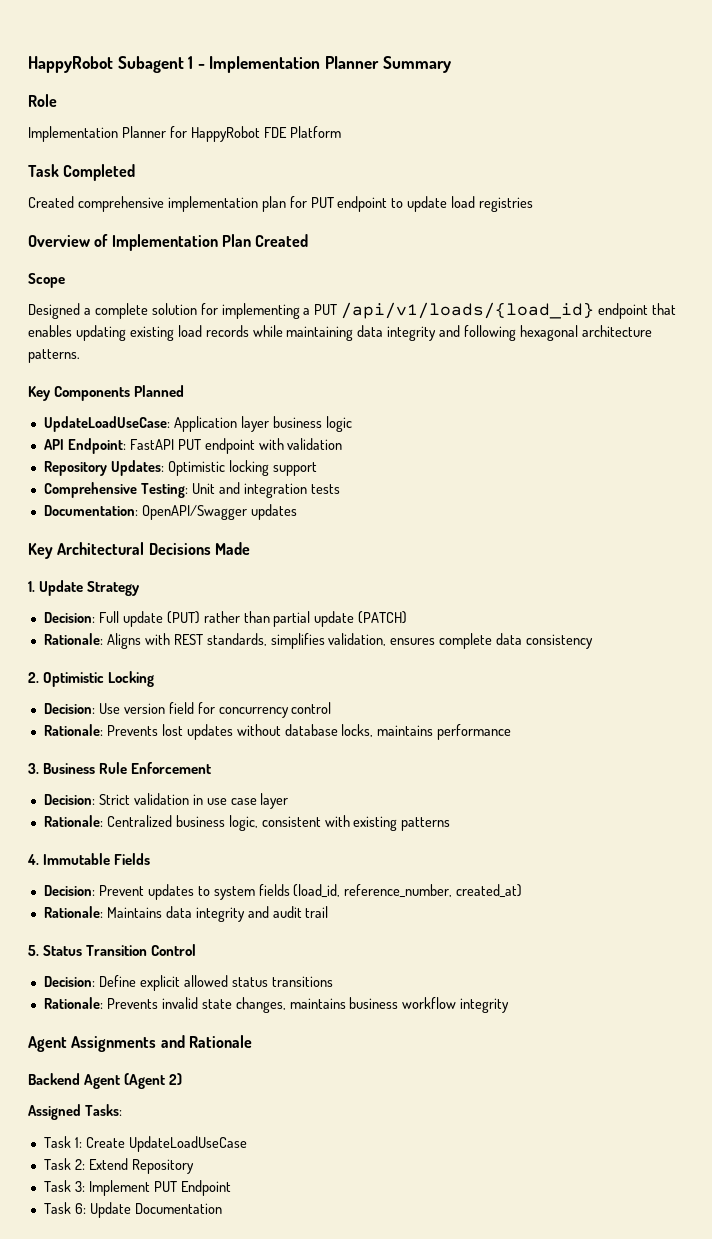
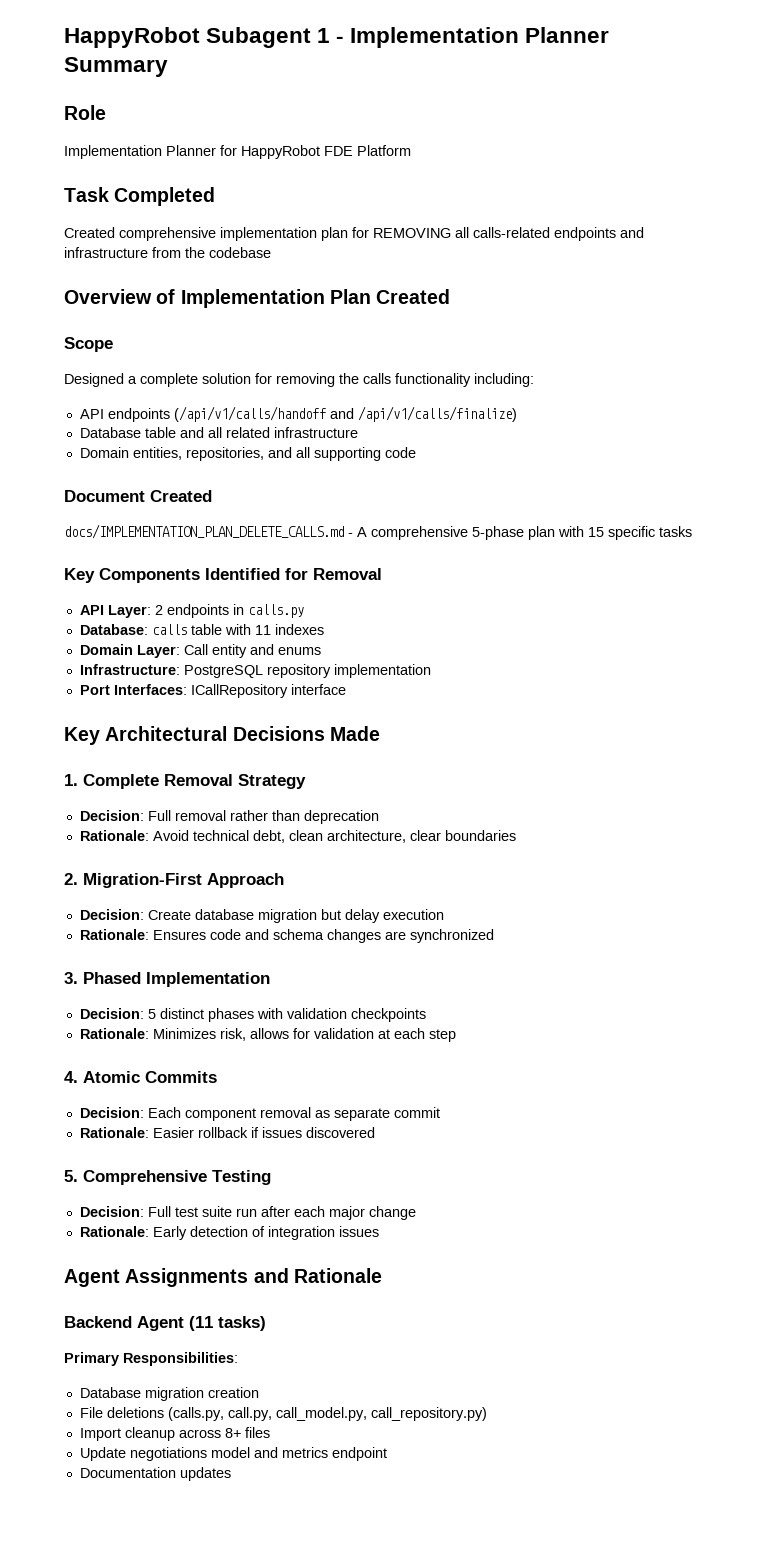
- Created comprehensive implementation plan for PUT endpoint to update load registries
+ Created comprehensive implementation plan for REMOVING all calls-related endpoints and infrastructure from the codebase
- Designed a complete solution for implementing a PUT /api/v1/loads/{load_id} endpoint that enables updating existing load records while maintaining data integrity and following hexagonal architecture patterns.
- Key Components Planned
- UpdateLoadUseCase: Application layer business logic
- API Endpoint: FastAPI PUT endpoint with validation
- Repository Updates: Optimistic locking support
- Comprehensive Testing: Unit and integration tests
- Documentation: OpenAPI/Swagger updates
+ Designed a complete solution for removing the calls functionality including:
+ API endpoints (/api/v1/calls/handoff and /api/v1/calls/finalize)
+ Database table and all related infrastructure
+ Domain entities, repositories, and all supporting code
+ Document Created
+ docs/IMPLEMENTATION_PLAN_DELETE_CALLS.md - A comprehensive 5-phase plan with 15 specific tasks
+ Key Components Identified for Removal
+ API Layer: 2 endpoints in calls.py
+ Database: calls table with 11 indexes
+ Domain Layer: Call entity and enums
+ Infrastructure: PostgreSQL repository implementation
+ Port Interfaces: ICallRepository interface
- 1. Update Strategy
+ 1. Complete Removal Strategy
- Decision: Full update (PUT) rather than partial update (PATCH)
- Rationale: Aligns with REST standards, simplifies validation, ensures complete data consistency
+ Decision: Full removal rather than deprecation
+ Rationale: Avoid technical debt, clean architecture, clear boundaries
- 2. Optimistic Locking
- Decision: Use version field for concurrency control
- Rationale: Prevents lost updates without database locks, maintains performance
- 3. Business Rule Enforcement
- Decision: Strict validation in use case layer
- Rationale: Centralized business logic, consistent with existing patterns
+ 2. Migration-First Approach
+ Decision: Create database migration but delay execution
+ Rationale: Ensures code and schema changes are synchronized
+ 3. Phased Implementation
+ Decision: 5 distinct phases with validation checkpoints
+ Rationale: Minimizes risk, allows for validation at each step
- 4. Immutable Fields
- Decision: Prevent updates to system fields (load_id, reference_number, created_at)
- Rationale: Maintains data integrity and audit trail
- 5. Status Transition Control
- Decision: Define explicit allowed status transitions
- Rationale: Prevents invalid state changes, maintains business workflow integrity
+ 4. Atomic Commits
+ Decision: Each component removal as separate commit
+ Rationale: Easier rollback if issues discovered
+ 5. Comprehensive Testing
+ Decision: Full test suite run after each major change
+ Rationale: Early detection of integration issues
- Backend Agent (Agent 2)
- Assigned Tasks:
- Task 1: Create UpdateLoadUseCase
- Task 2: Extend Repository
- Task 3: Implement PUT Endpoint
- Task 6: Update Documentation
+ Backend Agent (11 tasks)
+ Primary Responsibilities:
+ Database migration creation
+ File deletions (calls.py, call.py, call_model.py, call_repository.py)
+ Import cleanup across 8+ files
+ Update negotiations model and metrics endpoint
+ Documentation updates

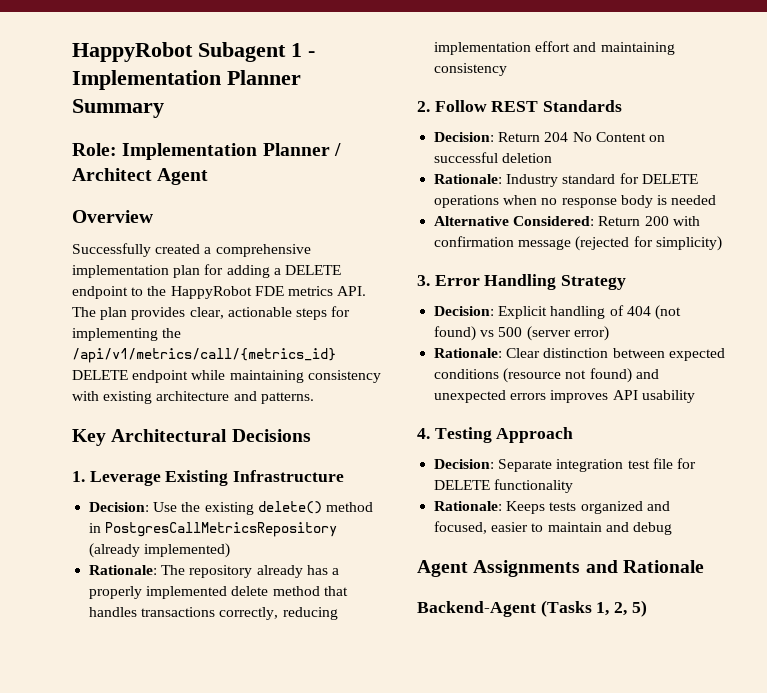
- Role
- Implementation Planner for HappyRobot FDE Platform
- Task Completed
- Created comprehensive implementation plan for REMOVING all calls-related endpoints and infrastructure from the codebase
- Overview of Implementation Plan Created
- Scope
- Designed a complete solution for removing the calls functionality including:
- API endpoints (/api/v1/calls/handoff and /api/v1/calls/finalize)
- Database table and all related infrastructure
- Domain entities, repositories, and all supporting code
- Document Created
- docs/IMPLEMENTATION_PLAN_DELETE_CALLS.md - A comprehensive 5-phase plan with 15 specific tasks
- Key Components Identified for Removal
- API Layer: 2 endpoints in calls.py
- Database: calls table with 11 indexes
- Domain Layer: Call entity and enums
- Infrastructure: PostgreSQL repository implementation
- Port Interfaces: ICallRepository interface
+ Role: Implementation Planner / Architect Agent
+ Overview
+ Successfully created a comprehensive implementation plan for adding a DELETE endpoint to the HappyRobot FDE metrics API. The plan provides clear, actionable steps for implementing the /api/v1/metrics/call/{metrics_id} DELETE endpoint while maintaining consistency with existing architecture and patterns.
- Key Architectural Decisions Made
+ Key Architectural Decisions
- 1. Complete Removal Strategy
- Decision: Full removal rather than deprecation
- Rationale: Avoid technical debt, clean architecture, clear boundaries
- 2. Migration-First Approach
- Decision: Create database migration but delay execution
- Rationale: Ensures code and schema changes are synchronized
- 3. Phased Implementation
- Decision: 5 distinct phases with validation checkpoints
- Rationale: Minimizes risk, allows for validation at each step
- 4. Atomic Commits
- Decision: Each component removal as separate commit
- Rationale: Easier rollback if issues discovered
- 5. Comprehensive Testing
- Decision: Full test suite run after each major change
- Rationale: Early detection of integration issues
+ 1. Leverage Existing Infrastructure
+ Decision: Use the existing delete() method in PostgresCallMetricsRepository (already implemented)
+ Rationale: The repository already has a properly implemented delete method that handles transactions correctly, reducing implementation effort and maintaining consistency
+ 2. Follow REST Standards
+ Decision: Return 204 No Content on successful deletion
+ Rationale: Industry standard for DELETE operations when no response body is needed
+ Alternative Considered: Return 200 with confirmation message (rejected for simplicity)
+ 3. Error Handling Strategy
+ Decision: Explicit handling of 404 (not found) vs 500 (server error)
+ Rationale: Clear distinction between expected conditions (resource not found) and unexpected errors improves API usability
+ 4. Testing Approach
+ Decision: Separate integration test file for DELETE functionality
+ Rationale: Keeps tests organized and focused, easier to maintain and debug
  Agent Assignments and Rationale
- Backend Agent (11 tasks)
- Primary Responsibilities:
- Database migration creation
- File deletions (calls.py, call.py, call_model.py, call_repository.py)
- Import cleanup across 8+ files
- Update negotiations model and metrics endpoint
- Documentation updates
+ Backend-Agent (Tasks 1, 2, 5)

